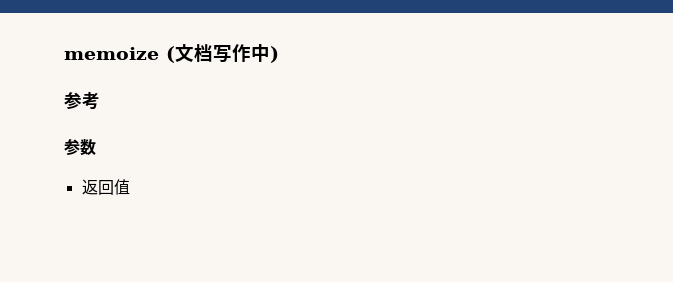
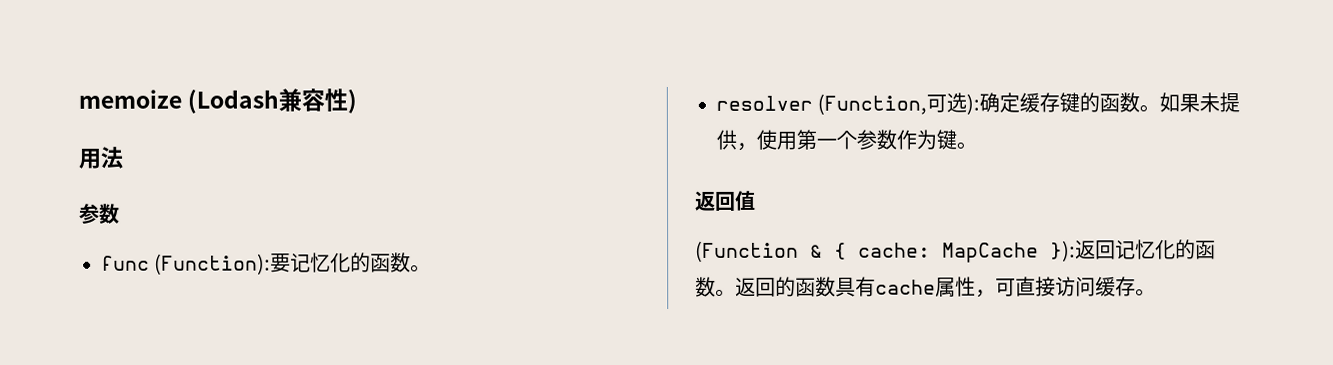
- memoize (文档写作中)
+ memoize (Lodash兼容性)
- 参考
+ 用法
+ func (Function):要记忆化的函数。
+ resolver (Function,可选):确定缓存键的函数。如果未提供，使用第一个参数作为键。
  返回值
+ (Function & { cache: MapCache }):返回记忆化的函数。返回的函数具有cache属性，可直接访问缓存。

